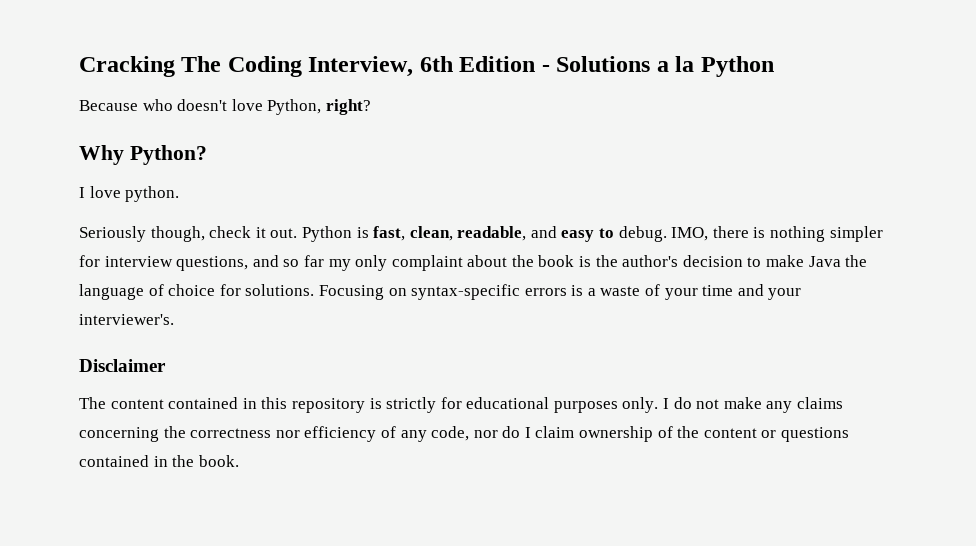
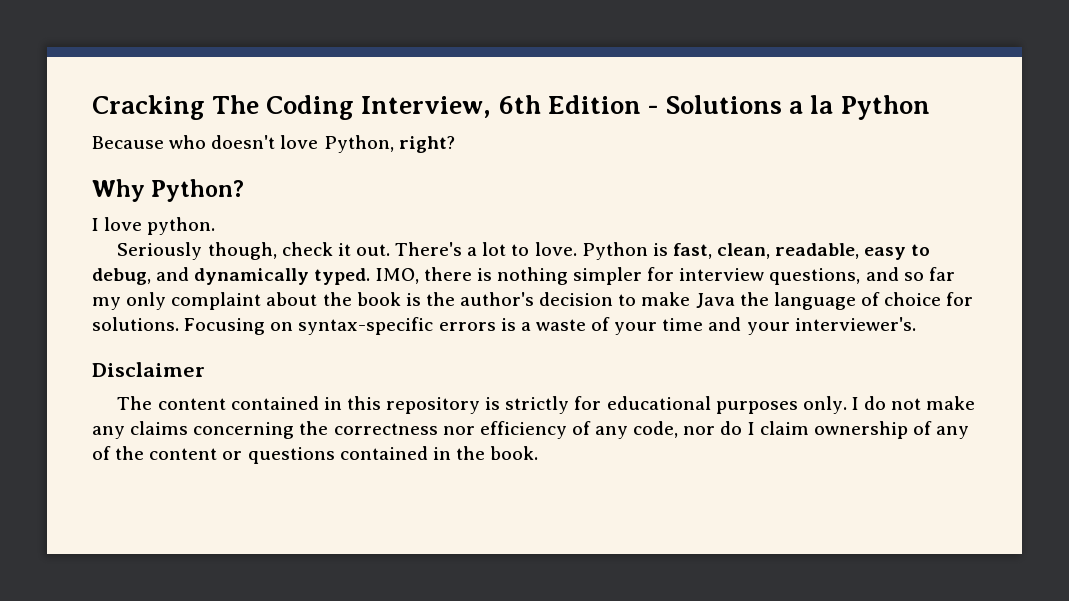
+ There's a lot to love.
- Python is fast, clean, readable, and easy to debug.
+ Python is fast, clean, readable, easy to debug, and dynamically typed.
- I do not make any claims concerning the correctness nor efficiency of any code, nor do I claim ownership of the content or questions contained in the book.
+ I do not make any claims concerning the correctness nor efficiency of any code, nor do I claim ownership of any of the content or questions contained in the book.

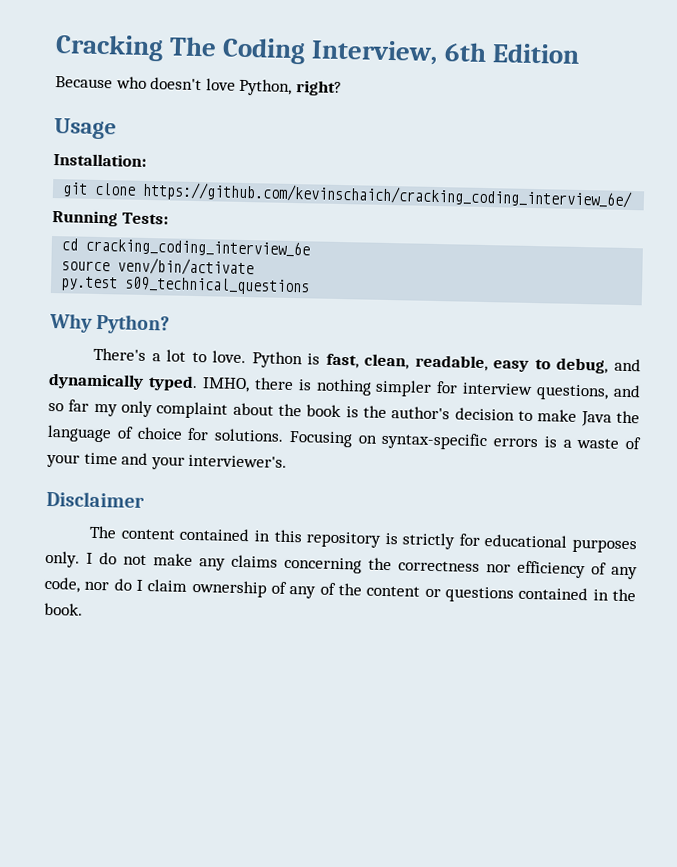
- Cracking The Coding Interview, 6th Edition - Solutions a la Python
+ Cracking The Coding Interview, 6th Edition
+ Usage
+ Installation:
+ git clone https://github.com/kevinschaich/cracking_coding_interview_6e/
+ Running Tests:
+ cd cracking_coding_interview_6e
+ source venv/bin/activate
+ py.test s09_technical_questions
  Why Python?
- I love python.
- Seriously though, check it out. There's a lot to love.
+ There's a lot to love.
- IMO, there is nothing simpler for interview questions, and so far my only complaint about the book is the author's decision to make Java the language of choice for solutions.
+ IMHO, there is nothing simpler for interview questions, and so far my only complaint about the book is the author's decision to make Java the language of choice for solutions.

